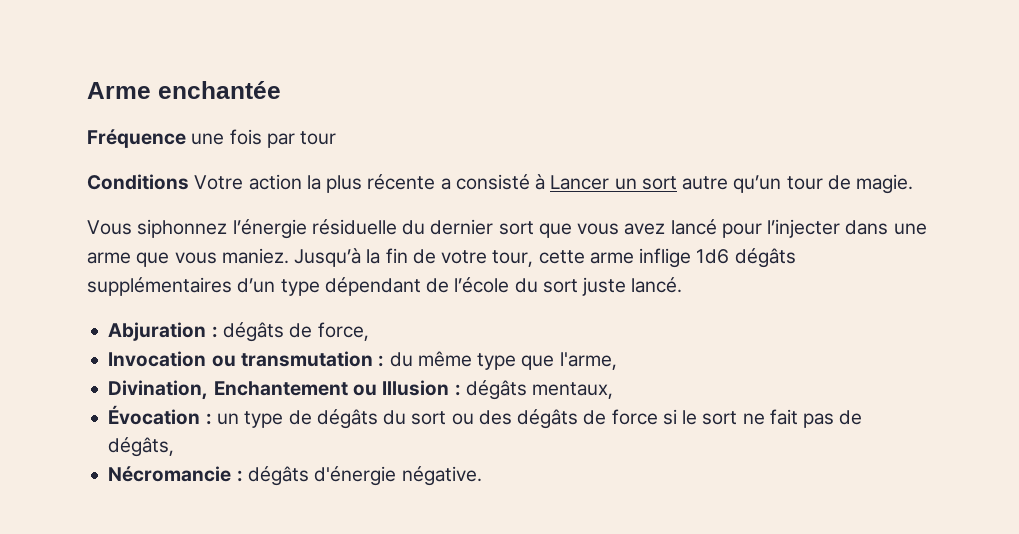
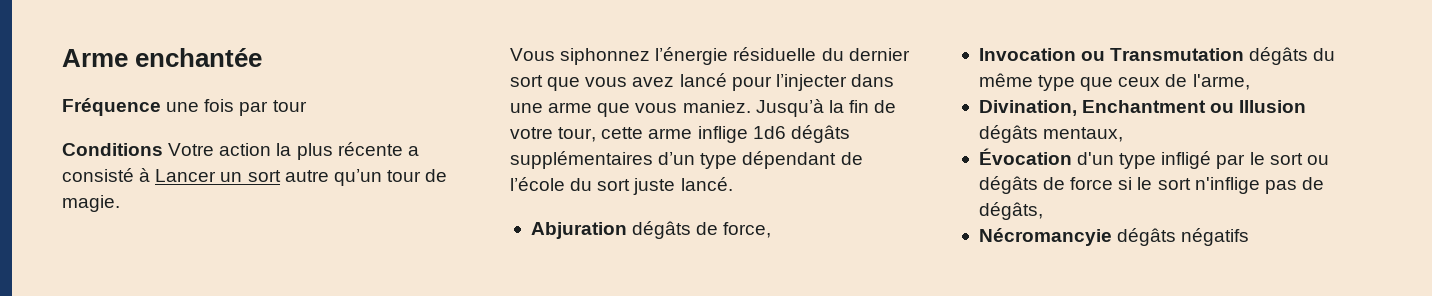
- Abjuration : dégâts de force,
+ Abjuration dégâts de force,
- Invocation ou transmutation : du même type que l'arme,
+ Invocation ou Transmutation dégâts du même type que ceux de l'arme,
- Divination, Enchantement ou Illusion : dégâts mentaux,
+ Divination, Enchantment ou Illusion dégâts mentaux,
- Évocation : un type de dégâts du sort ou des dégâts de force si le sort ne fait pas de dégâts,
+ Évocation d'un type infligé par le sort ou dégâts de force si le sort n'inflige pas de dégâts,
- Nécromancie : dégâts d'énergie négative.
+ Nécromancyie dégâts négatifs

